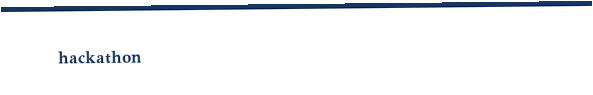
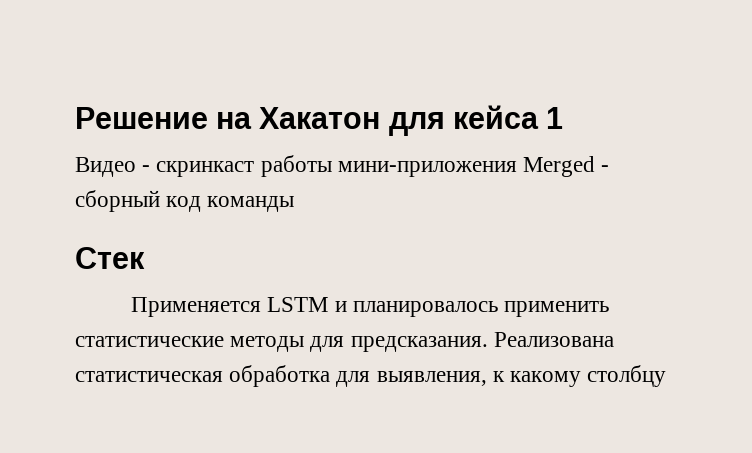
- hackathon
+ Решение на Хакатон для кейса 1
+ Видео - скринкаст работы мини-приложения Merged - сборный код команды
+ Стек
+ Применяется LSTM и планировалось применить статистические методы для предсказания. Реализована статистическая обработка для выявления, к какому столбцу

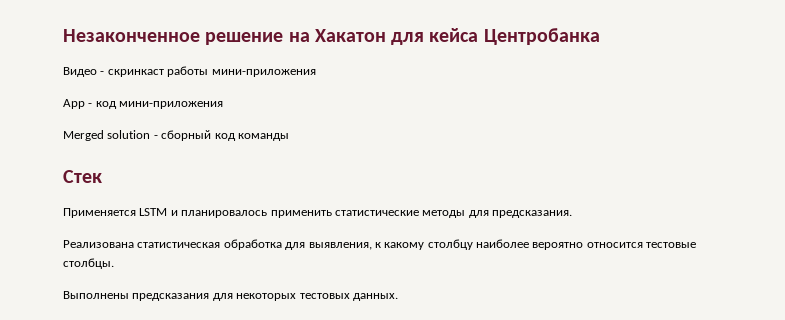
- Решение на Хакатон для кейса 1
+ Незаконченное решение на Хакатон для кейса Центробанка
- Видео - скринкаст работы мини-приложения Merged - сборный код команды
+ Видео - скринкаст работы мини-приложения
+ App - код мини-приложения
+ Merged solution - сборный код команды
- Применяется LSTM и планировалось применить статистические методы для предсказания. Реализована статистическая обработка для выявления, к какому столбцу
+ Применяется LSTM и планировалось применить статистические методы для предсказания.
+ Реализована статистическая обработка для выявления, к какому столбцу наиболее вероятно относится тестовые столбцы.
+ Выполнены предсказания для некоторых тестовых данных.

